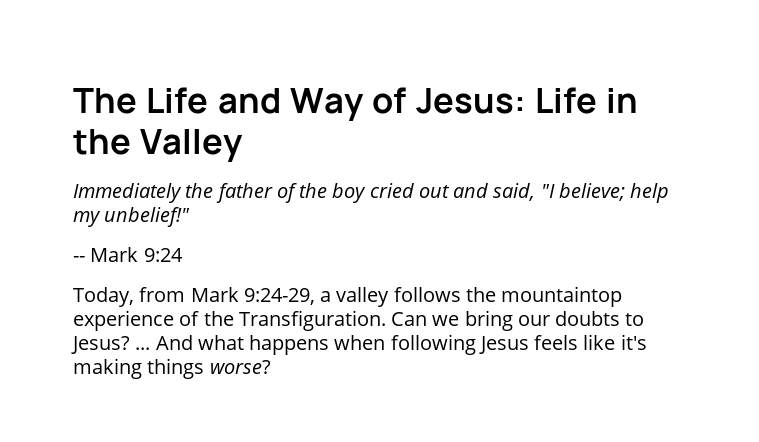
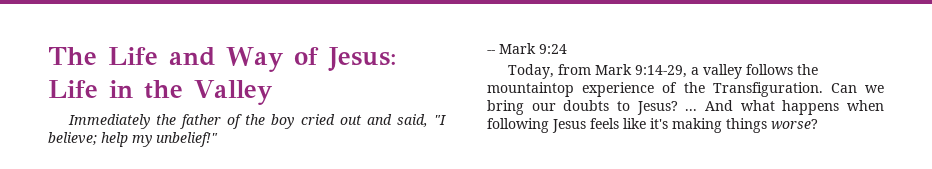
- Today, from Mark 9:24-29, a valley follows the mountaintop experience of the Transfiguration.
+ Today, from Mark 9:14-29, a valley follows the mountaintop experience of the Transfiguration.

